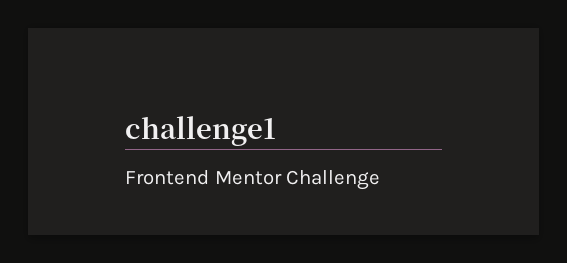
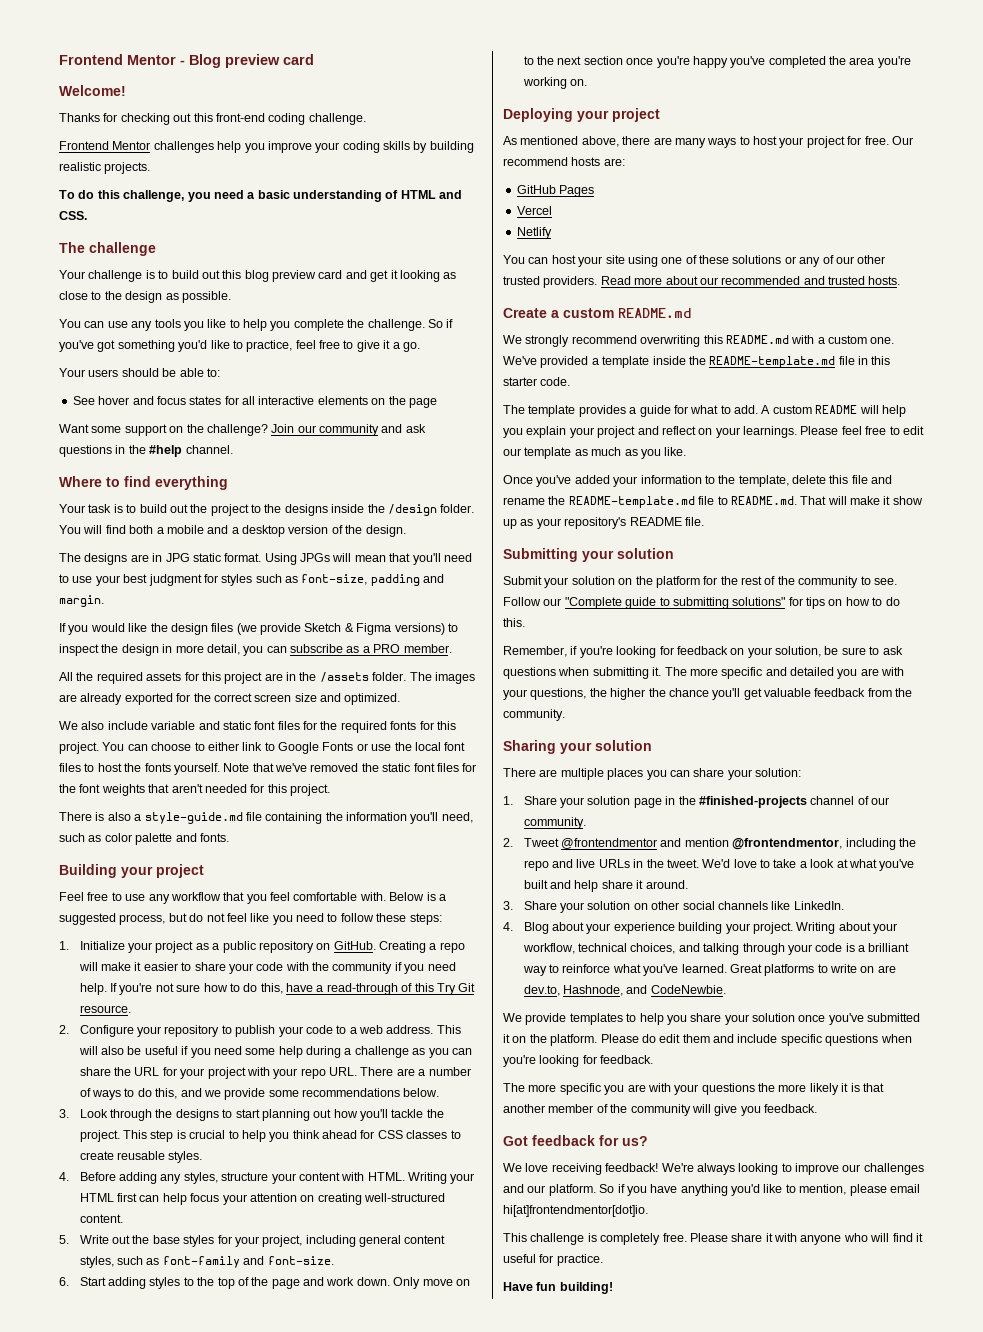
- challenge1
- Frontend Mentor Challenge
+ Frontend Mentor - Blog preview card
+ Welcome!
+ Thanks for checking out this front-end coding challenge.
+ Frontend Mentor challenges help you improve your coding skills by building realistic projects.
+ To do this challenge, you need a basic understanding of HTML and CSS.
+ The challenge
+ Your challenge is to build out this blog preview card and get it looking as close to the design as possible.
+ You can use any tools you like to help you complete the challenge. So if you've got something you'd like to practice, feel free to give it a go.
+ Your users should be able to:
+ See hover and focus states for all interactive elements on the page
+ Want some support on the challenge? Join our community and ask questions in the #help channel.
+ Where to find everything
+ Your task is to build out the project to the designs inside the /design folder. You will find both a mobile and a desktop version of the design.
+ The designs are in JPG static format. Using JPGs will mean that you'll need to use your best judgment for styles such as font-size, padding and margin.
+ If you would like the design files (we provide Sketch & Figma versions) to inspect the design in more detail, you can subscribe as a PRO member.
+ All the required assets for this project are in the /assets folder. The images are already exported for the correct screen size and optimized.
+ We also include variable and static font files for the required fonts for this project. You can choose to either link to Google Fonts or use the local font files to host the fonts yourself. Note that we've removed the static font files for the font weights that aren't needed for this project.
+ There is also a style-guide.md file containing the information you'll need, such as color palette and fonts.
+ Building your project
+ Feel free to use any workflow that you feel comfortable with. Below is a suggested process, but do not feel like you need to follow these steps:
+ 1. Initialize your project as a public repository on GitHub. Creating a repo will make it easier to share your code with the community if you need help. If you're not sure how to do this, have a read-through of this Try Git resource.
+ 2. Configure your repository to publish your code to a web address. This will also be useful if you need some help during a challenge as you can share the URL for your project with your repo URL. There are a number of ways to do this, and we provide some recommendations below.
+ 3. Look through the designs to start planning out how you'll tackle the project. This step is crucial to help you think ahead for CSS classes to create reusable styles.
+ 4. Before adding any styles, structure your content with HTML. Writing your HTML first can help focus your attention on creating well-structured content.
+ 5. Write out the base styles for your project, including general content styles, such as font-family and font-size.
+ 6. Start adding styles to the top of the page and work down. Only move on to the next section once you're happy you've completed the area you're working on.
+ Deploying your project
+ As mentioned above, there are many ways to host your project for free. Our recommend hosts are:
+ GitHub Pages
+ Vercel
+ Netlify
+ You can host your site using one of these solutions or any of our other trusted providers. Read more about our recommended and trusted hosts.
+ Create a custom README.md
+ We strongly recommend overwriting this README.md with a custom one. We've provided a template inside the README-template.md file in this starter code.
+ The template provides a guide for what to add. A custom README will help you explain your project and reflect on your learnings. Please feel free to edit our template as much as you like.
+ Once you've added your information to the template, delete this file and rename the README-template.md file to README.md. That will make it show up as your repository's README file.
+ Submitting your solution
+ Submit your solution on the platform for the rest of the community to see. Follow our "Complete guide to submitting solutions" for tips on how to do this.
+ Remember, if you're looking for feedback on your solution, be sure to ask questions when submitting it. The more specific and detailed you are with your questions, the higher the chance you'll get valuable feedback from the community.
+ Sharing your solution
+ There are multiple places you can share your solution:
+ 1. Share your solution page in the #finished-projects channel of our community.
+ 2. Tweet @frontendmentor and mention @frontendmentor, including the repo and live URLs in the tweet. We'd love to take a look at what you've built and help share it around.
+ 3. Share your solution on other social channels like LinkedIn.
+ 4. Blog about your experience building your project. Writing about your workflow, technical choices, and talking through your code is a brilliant way to reinforce what you've learned. Great platforms to write on are dev.to, Hashnode, and CodeNewbie.
+ We provide templates to help you share your solution once you've submitted it on the platform. Please do edit them and include specific questions when you're looking for feedback.
+ The more specific you are with your questions the more likely it is that another member of the community will give you feedback.
+ Got feedback for us?
+ We love receiving feedback! We're always looking to improve our challenges and our platform. So if you have anything you'd like to mention, please email hi[at]frontendmentor[dot]io.
+ This challenge is completely free. Please share it with anyone who will find it useful for practice.
+ Have fun building!

